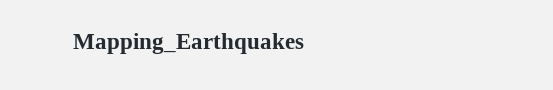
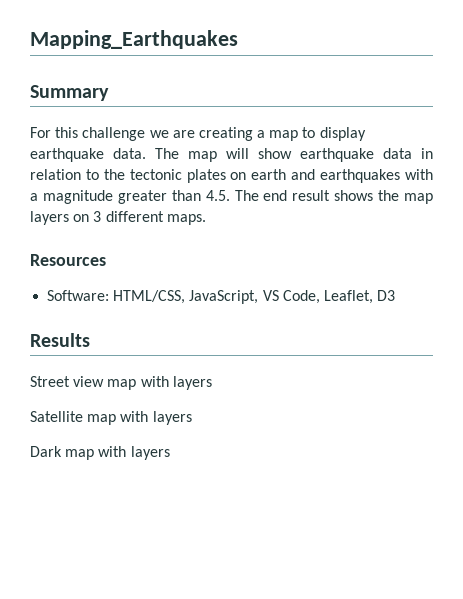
+ Summary
+ For this challenge we are creating a map to display earthquake data. The map will show earthquake data in relation to the tectonic plates on earth and earthquakes with a magnitude greater than 4.5. The end result shows the map layers on 3 different maps.
+ Resources
+ Software: HTML/CSS, JavaScript, VS Code, Leaflet, D3
+ Results
+ Street view map with layers
+ Satellite map with layers
+ Dark map with layers

